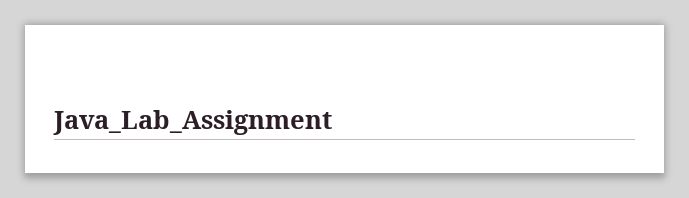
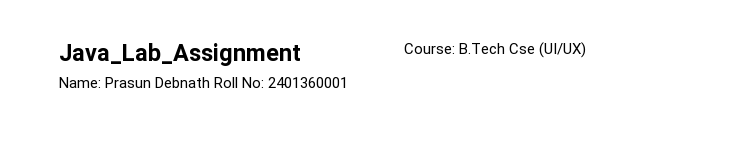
+ Name: Prasun Debnath Roll No: 2401360001 Course: B.Tech Cse (UI/UX)

